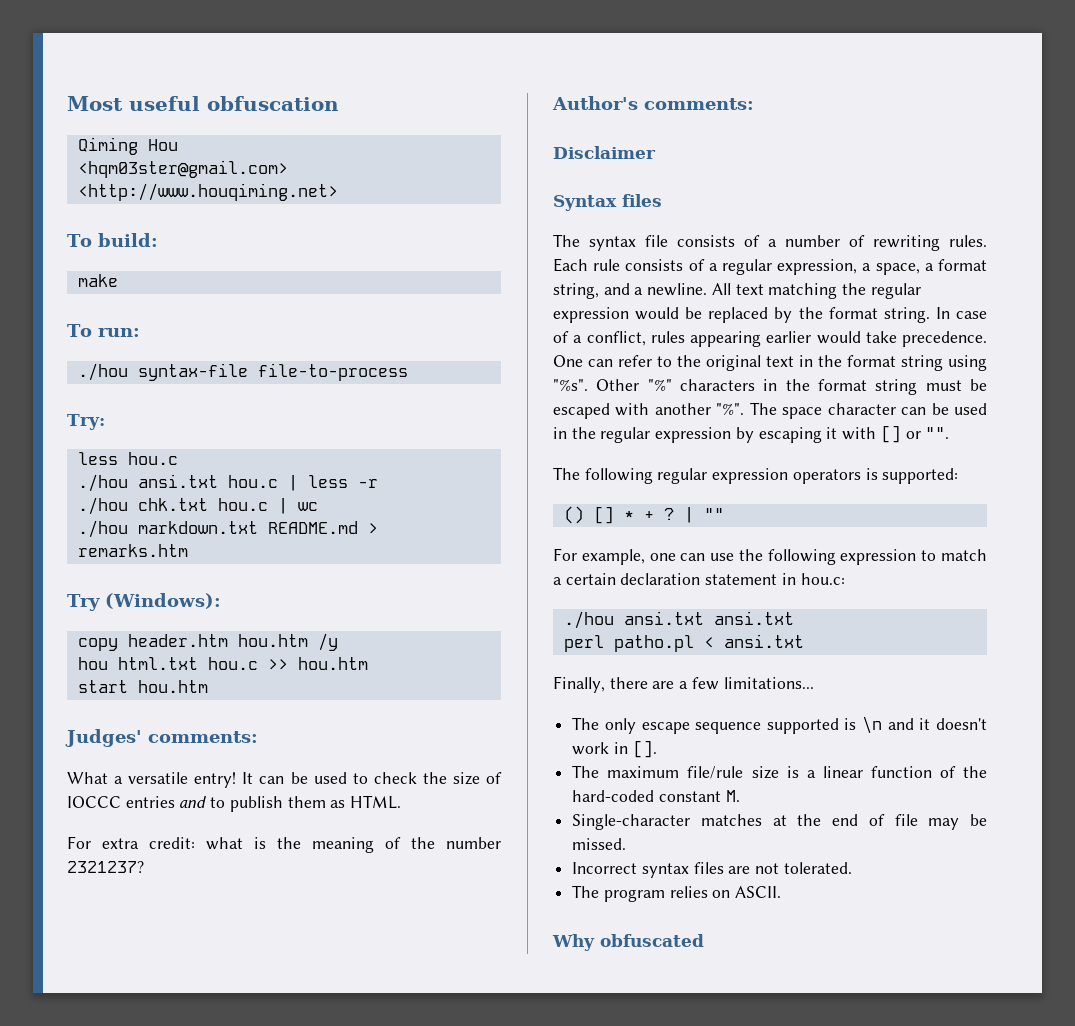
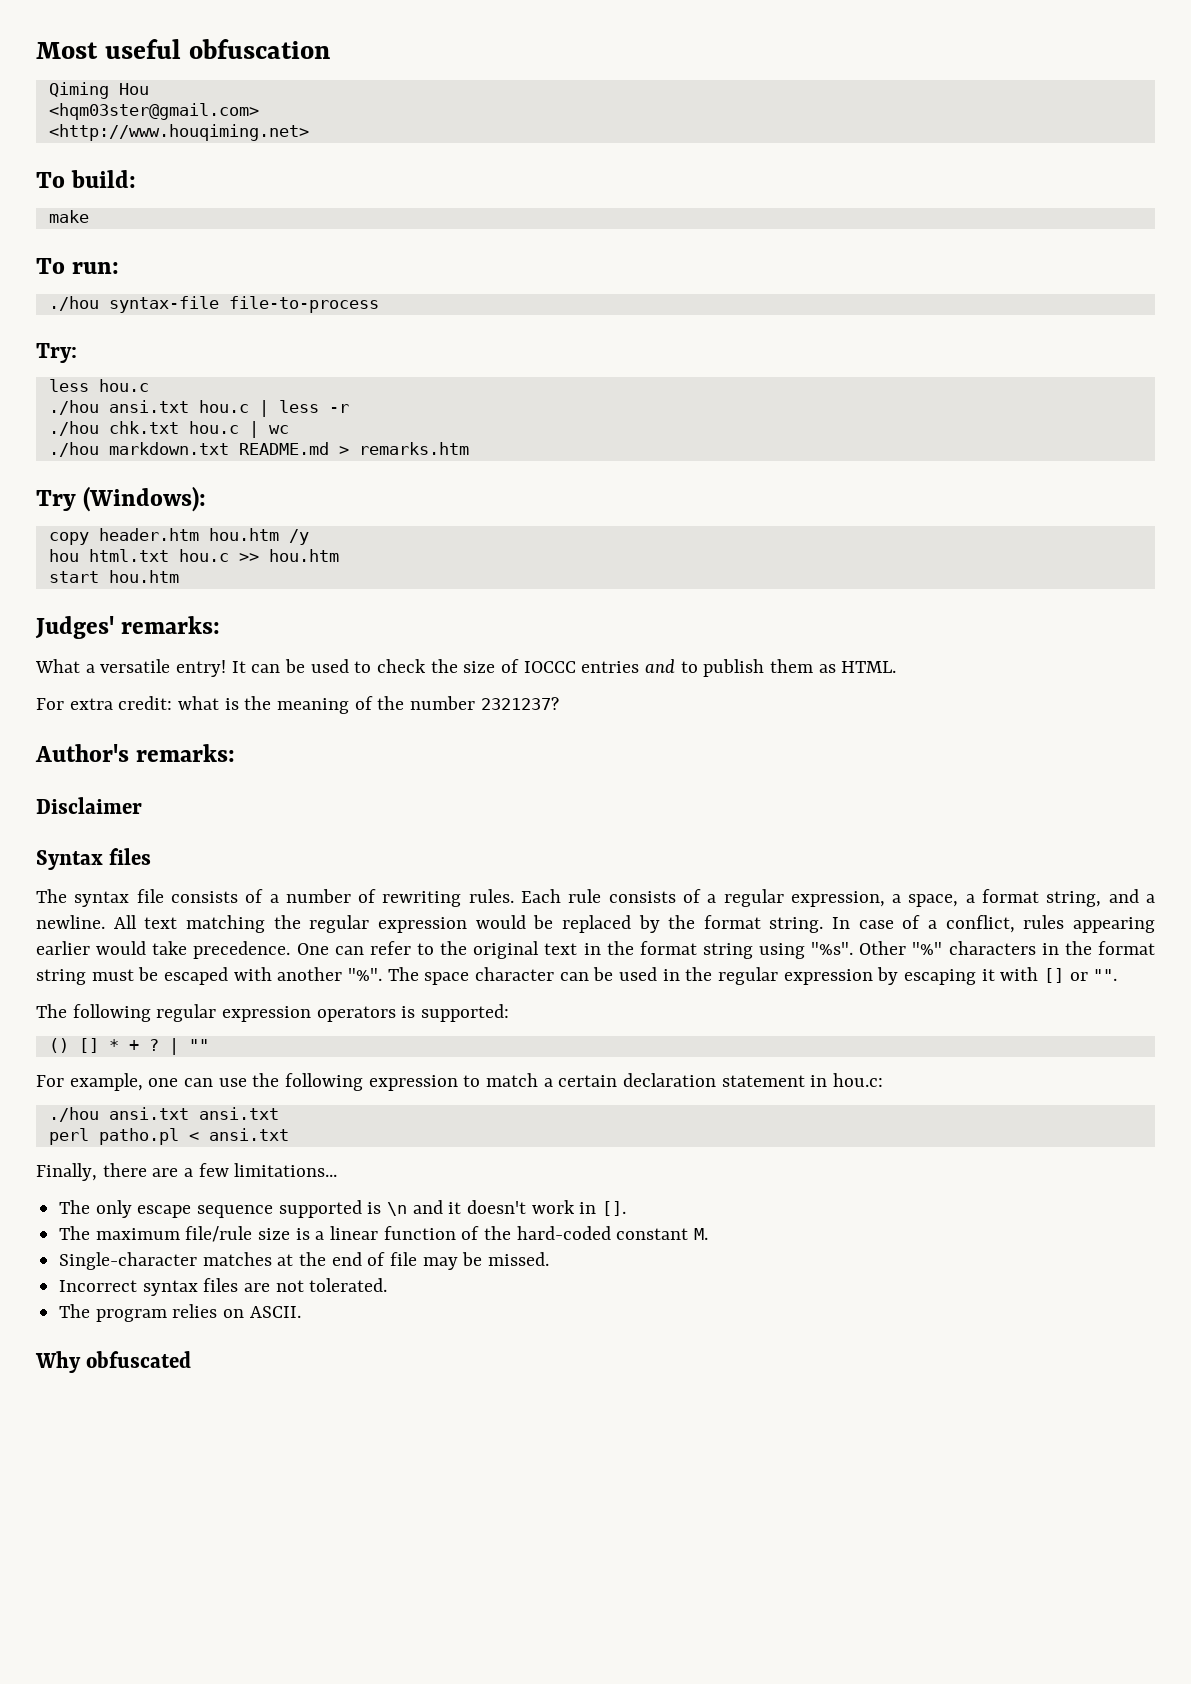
- Judges' comments:
+ Judges' remarks:
- Author's comments:
+ Author's remarks:

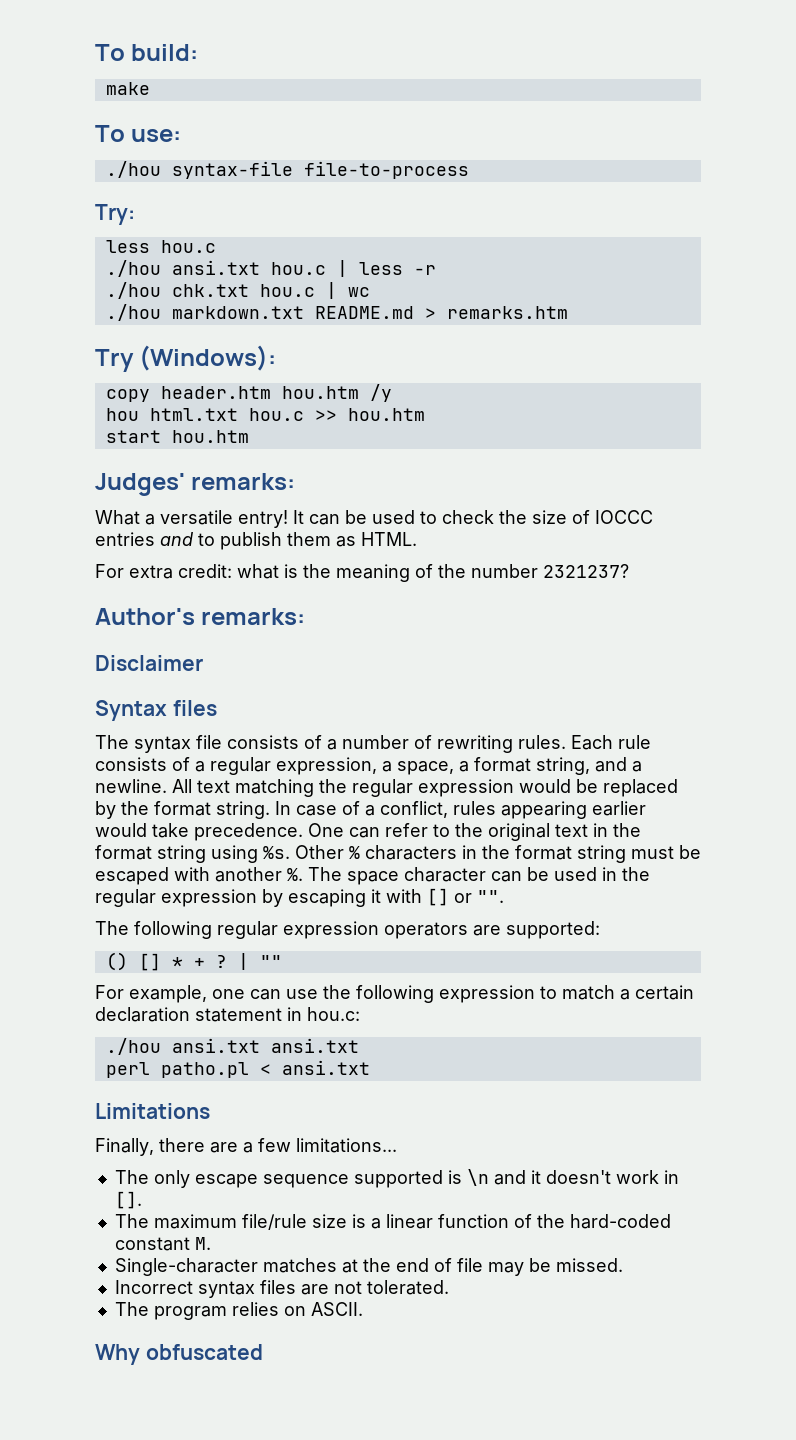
- Most useful obfuscation
- Qiming Hou
- <hqm03ster@gmail.com>
- <http://www.houqiming.net>
- To run:
+ To use:
- One can refer to the original text in the format string using "%s". Other "%" characters in the format string must be escaped with another "%".
+ One can refer to the original text in the format string using %s. Other % characters in the format string must be escaped with another %.
- The following regular expression operators is supported:
+ The following regular expression operators are supported:
+ Limitations

